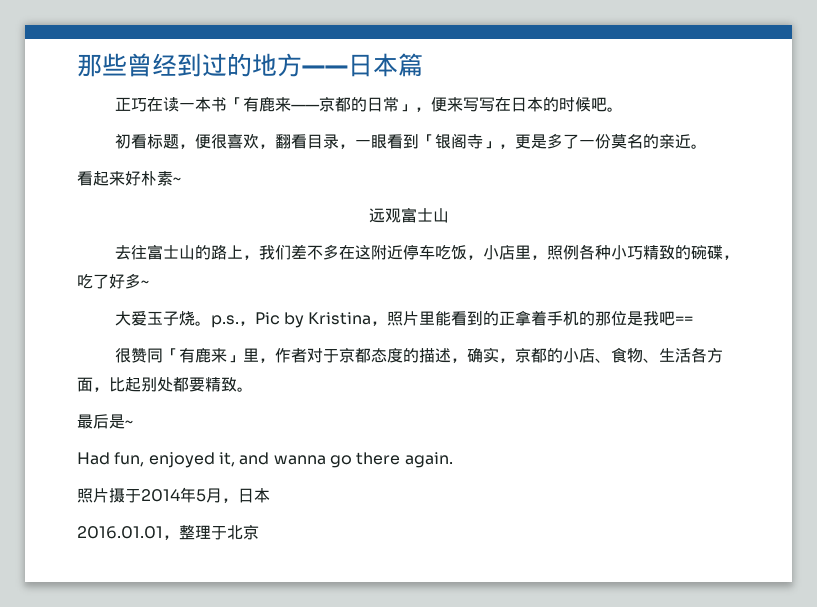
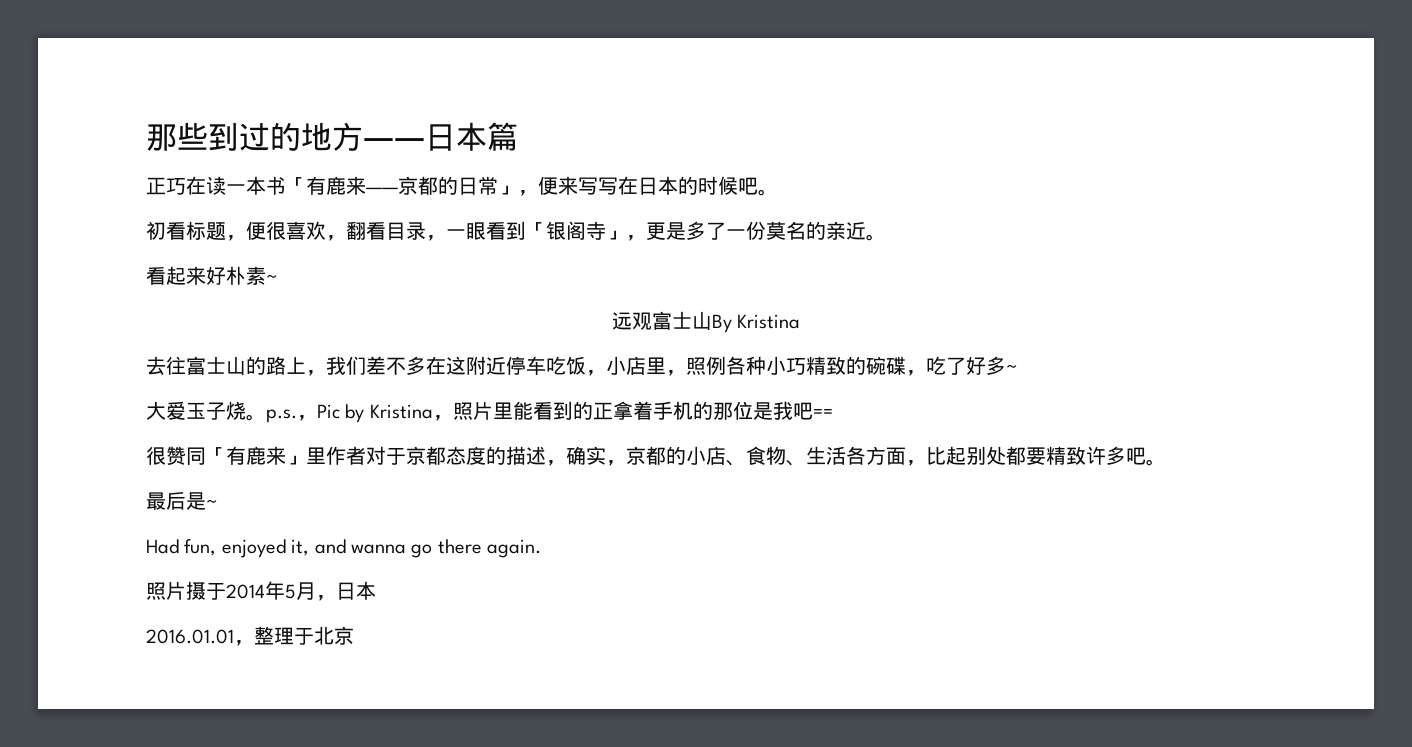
- 那些曾经到过的地方——日本篇
+ 那些到过的地方——日本篇
- 远观富士山
+ 远观富士山By Kristina
- 很赞同「有鹿来」里，作者对于京都态度的描述，确实，京都的小店、食物、生活各方面，比起别处都要精致。
+ 很赞同「有鹿来」里作者对于京都态度的描述，确实，京都的小店、食物、生活各方面，比起别处都要精致许多吧。

